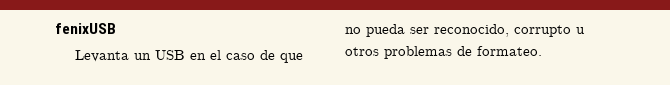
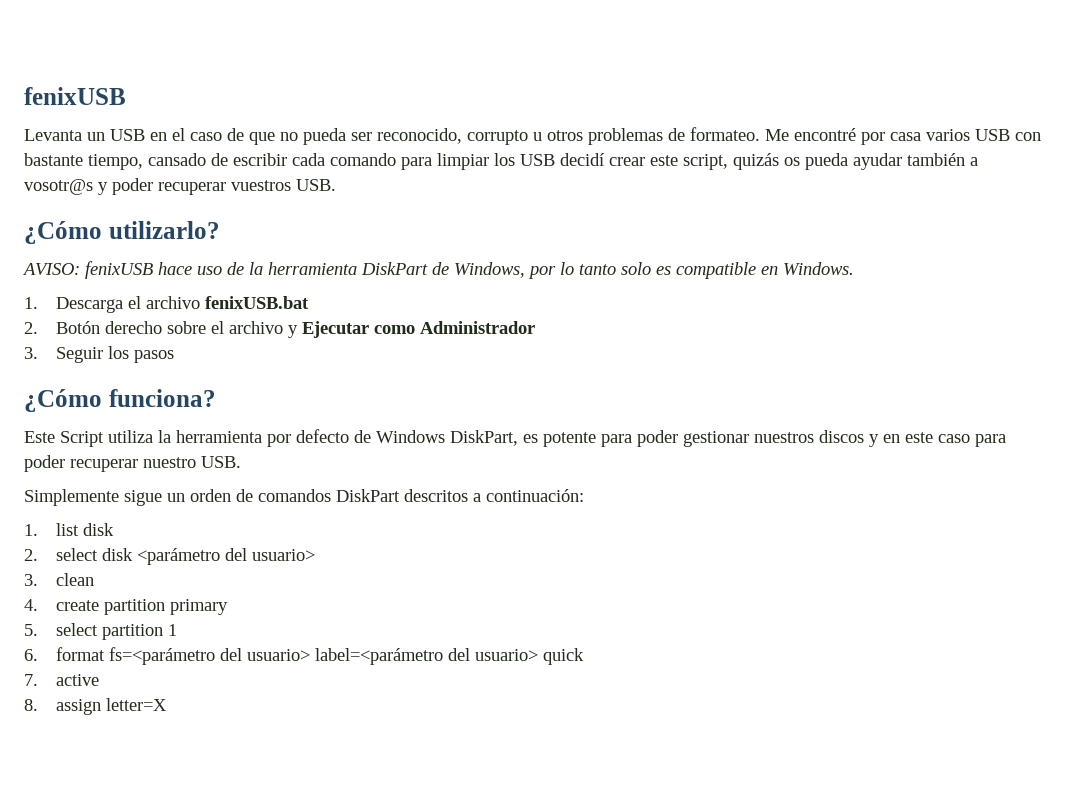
+ Me encontré por casa varios USB con bastante tiempo, cansado de escribir cada comando para limpiar los USB decidí crear este script, quizás os pueda ayudar también a vosotr@s y poder recuperar vuestros USB.
+ ¿Cómo utilizarlo?
+ AVISO: fenixUSB hace uso de la herramienta DiskPart de Windows, por lo tanto solo es compatible en Windows.
+ 1. Descarga el archivo fenixUSB.bat
+ 2. Botón derecho sobre el archivo y Ejecutar como Administrador
+ 3. Seguir los pasos
+ ¿Cómo funciona?
+ Este Script utiliza la herramienta por defecto de Windows DiskPart, es potente para poder gestionar nuestros discos y en este caso para poder recuperar nuestro USB.
+ Simplemente sigue un orden de comandos DiskPart descritos a continuación:
+ 1. list disk
+ 2. select disk <parámetro del usuario>
+ 3. clean
+ 4. create partition primary
+ 5. select partition 1
+ 6. format fs=<parámetro del usuario> label=<parámetro del usuario> quick
+ 7. active
+ 8. assign letter=X

